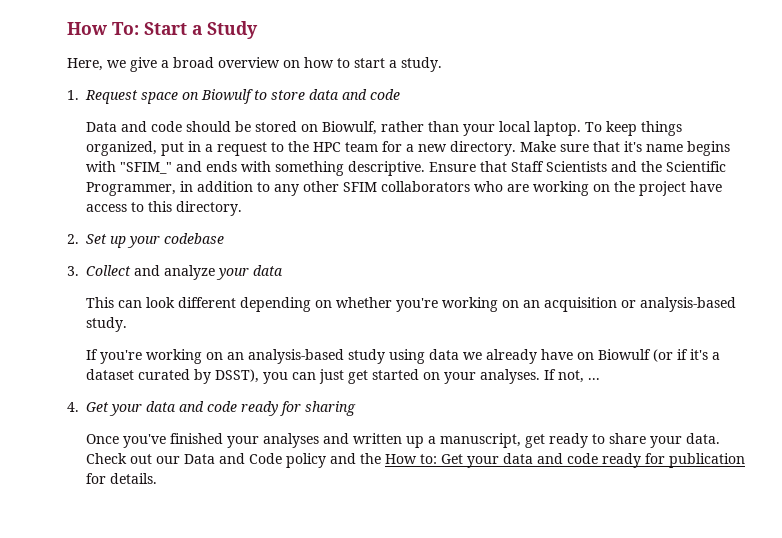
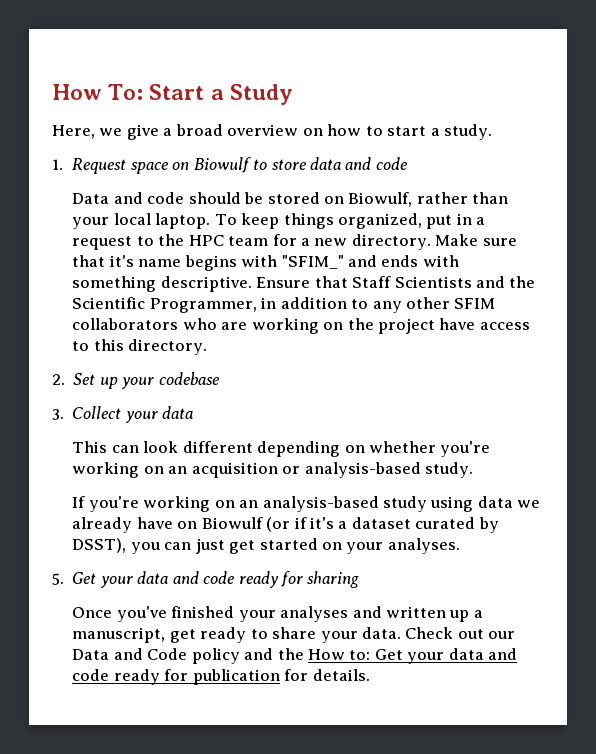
- 3. Collect and analyze your data
+ 3. Collect your data
- If you're working on an analysis-based study using data we already have on Biowulf (or if it's a dataset curated by DSST), you can just get started on your analyses. If not, ...
- 4. Get your data and code ready for sharing
+ If you're working on an analysis-based study using data we already have on Biowulf (or if it's a dataset curated by DSST), you can just get started on your analyses.
+ 5. Get your data and code ready for sharing

